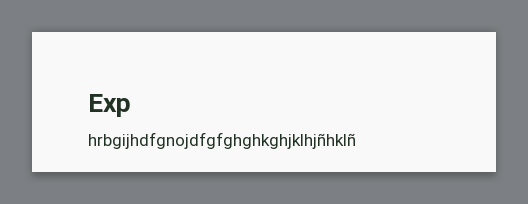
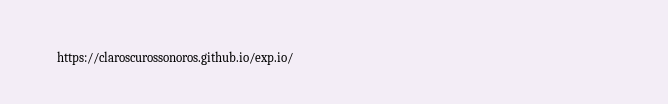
- Exp
- hrbgijhdfgnojdfgfghghkghjklhjñhklñ
+ https://claroscurossonoros.github.io/exp.io/

